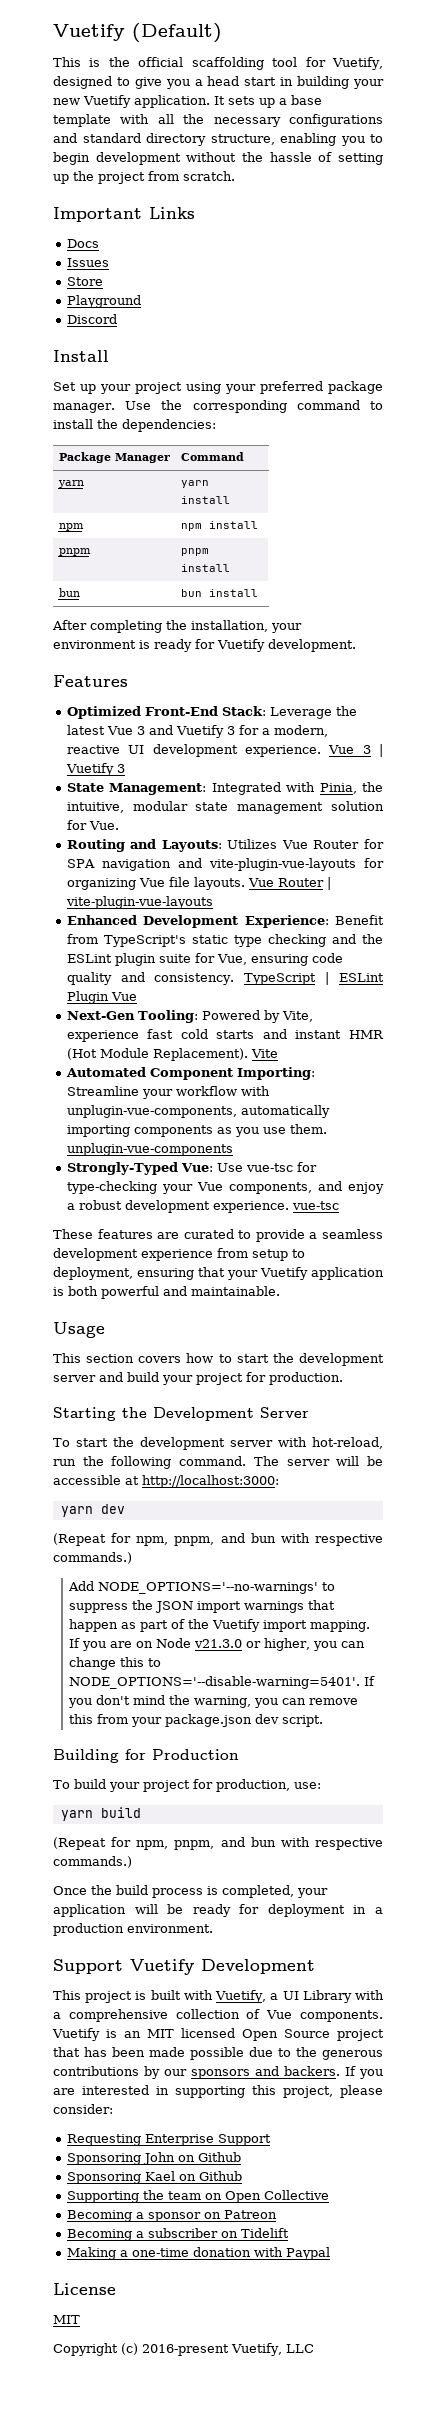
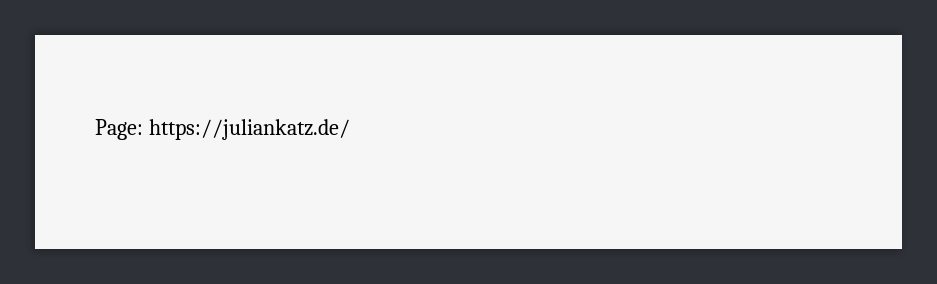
- Vuetify (Default)
- This is the official scaffolding tool for Vuetify, designed to give you a head start in building your new Vuetify application. It sets up a base template with all the necessary configurations and standard directory structure, enabling you to begin development without the hassle of setting up the project from scratch.
- Important Links
- Docs
- Issues
- Store
- Playground
- Discord
- Install
- Set up your project using your preferred package manager. Use the corresponding command to install the dependencies:
- Package Manager | Command
- yarn | yarn install
- npm | npm install
- pnpm | pnpm install
- bun | bun install
- After completing the installation, your environment is ready for Vuetify development.
- Features
- Optimized Front-End Stack: Leverage the latest Vue 3 and Vuetify 3 for a modern, reactive UI development experience. Vue 3 | Vuetify 3
- State Management: Integrated with Pinia, the intuitive, modular state management solution for Vue.
- Routing and Layouts: Utilizes Vue Router for SPA navigation and vite-plugin-vue-layouts for organizing Vue file layouts. Vue Router | vite-plugin-vue-layouts
- Enhanced Development Experience: Benefit from TypeScript's static type checking and the ESLint plugin suite for Vue, ensuring code quality and consistency. TypeScript | ESLint Plugin Vue
- Next-Gen Tooling: Powered by Vite, experience fast cold starts and instant HMR (Hot Module Replacement). Vite
- Automated Component Importing: Streamline your workflow with unplugin-vue-components, automatically importing components as you use them. unplugin-vue-components
- Strongly-Typed Vue: Use vue-tsc for type-checking your Vue components, and enjoy a robust development experience. vue-tsc
- These features are curated to provide a seamless development experience from setup to deployment, ensuring that your Vuetify application is both powerful and maintainable.
- Usage
- This section covers how to start the development server and build your project for production.
- Starting the Development Server
- To start the development server with hot-reload, run the following command. The server will be accessible at http://localhost:3000:
- yarn dev
- (Repeat for npm, pnpm, and bun with respective commands.)
- Add NODE_OPTIONS='--no-warnings' to suppress the JSON import warnings that happen as part of the Vuetify import mapping. If you are on Node v21.3.0 or higher, you can change this to NODE_OPTIONS='--disable-warning=5401'. If you don't mind the warning, you can remove this from your package.json dev script.
- Building for Production
- To build your project for production, use:
- yarn build
- (Repeat for npm, pnpm, and bun with respective commands.)
- Once the build process is completed, your application will be ready for deployment in a production environment.
- Support Vuetify Development
- This project is built with Vuetify, a UI Library with a comprehensive collection of Vue components. Vuetify is an MIT licensed Open Source project that has been made possible due to the generous contributions by our sponsors and backers. If you are interested in supporting this project, please consider:
- Requesting Enterprise Support
- Sponsoring John on Github
- Sponsoring Kael on Github
- Supporting the team on Open Collective
- Becoming a sponsor on Patreon
- Becoming a subscriber on Tidelift
- Making a one-time donation with Paypal
- License
- MIT
- Copyright (c) 2016-present Vuetify, LLC
+ Page: https://juliankatz.de/

